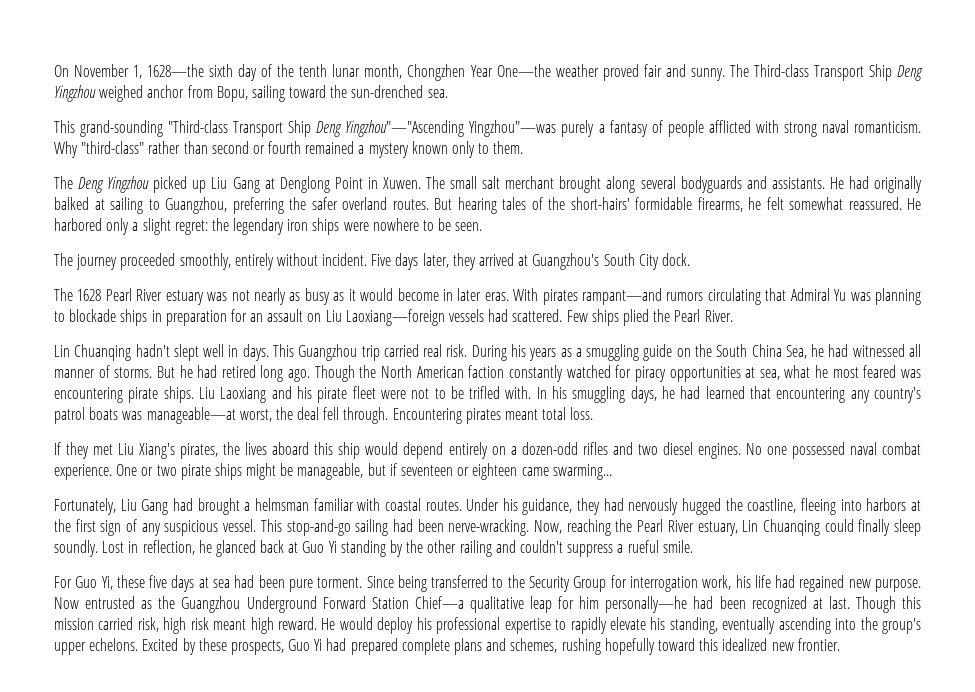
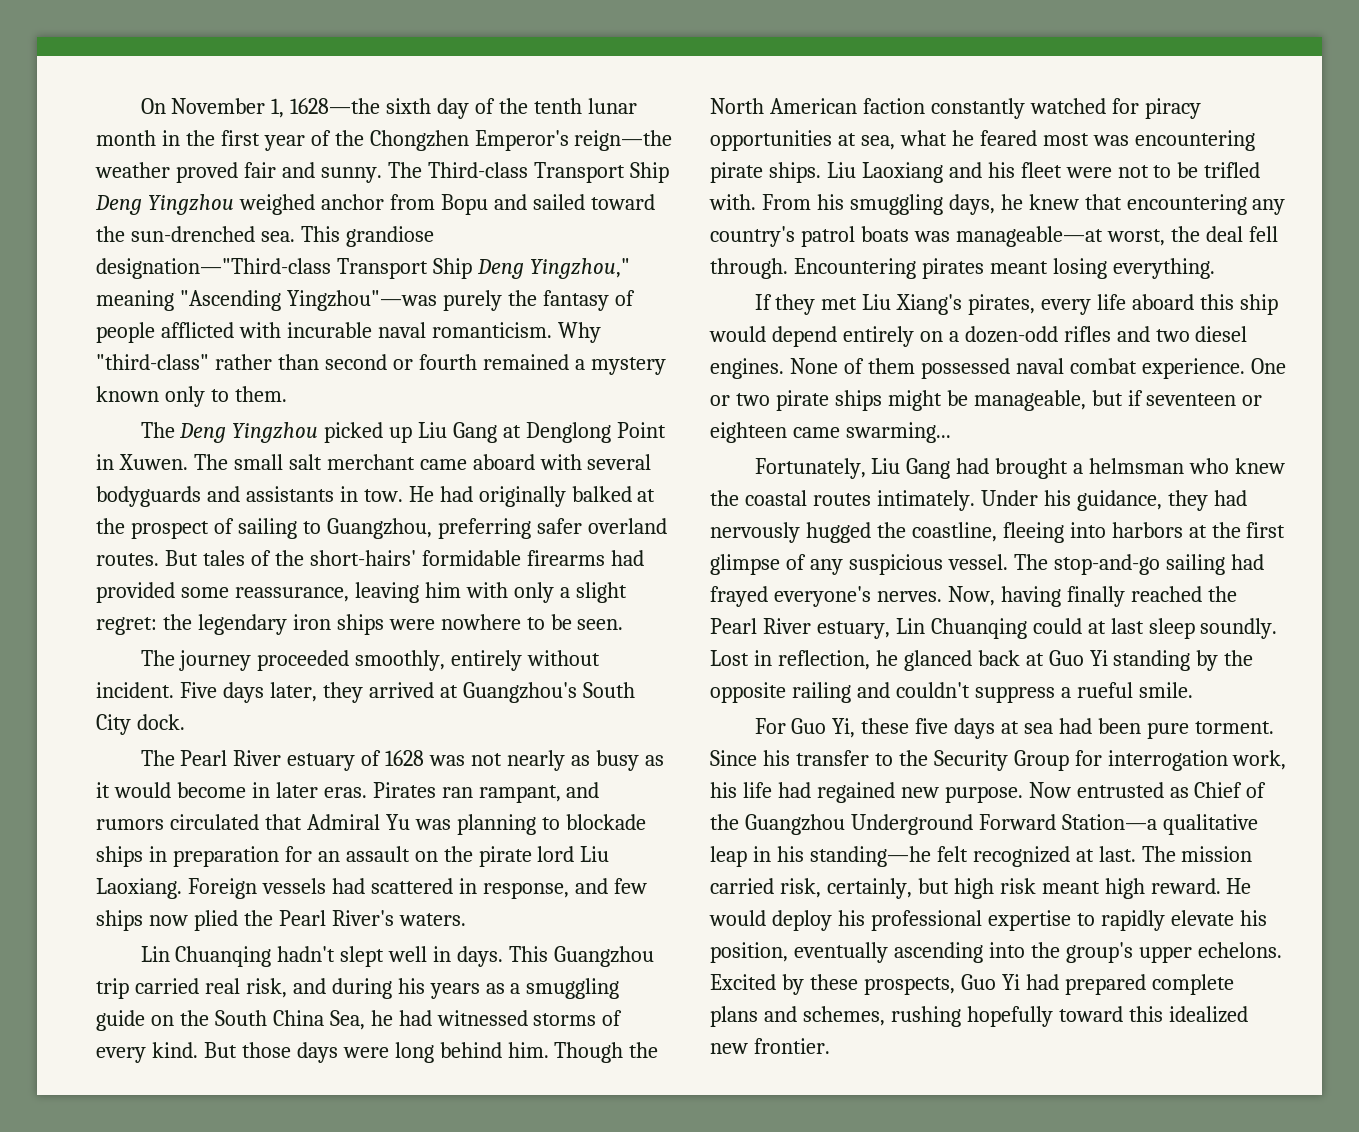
- On November 1, 1628—the sixth day of the tenth lunar month, Chongzhen Year One—the weather proved fair and sunny.
+ On November 1, 1628—the sixth day of the tenth lunar month in the first year of the Chongzhen Emperor's reign—the weather proved fair and sunny.
- The Third-class Transport Ship Deng Yingzhou weighed anchor from Bopu, sailing toward the sun-drenched sea.
- This grand-sounding "Third-class Transport Ship Deng Yingzhou"—"Ascending Yingzhou"—was purely a fantasy of people afflicted with strong naval romanticism.
+ The Third-class Transport Ship Deng Yingzhou weighed anchor from Bopu and sailed toward the sun-drenched sea. This grandiose designation—"Third-class Transport Ship Deng Yingzhou," meaning "Ascending Yingzhou"—was purely the fantasy of people afflicted with incurable naval romanticism.
- The small salt merchant brought along several bodyguards and assistants.
+ The small salt merchant came aboard with several bodyguards and assistants in tow.
- He had originally balked at sailing to Guangzhou, preferring the safer overland routes.
+ He had originally balked at the prospect of sailing to Guangzhou, preferring safer overland routes.
- But hearing tales of the short-hairs' formidable firearms, he felt somewhat reassured. He harbored only a slight regret: the legendary iron ships were nowhere to be seen.
+ But tales of the short-hairs' formidable firearms had provided some reassurance, leaving him with only a slight regret: the legendary iron ships were nowhere to be seen.
- The 1628 Pearl River estuary was not nearly as busy as it would become in later eras.
+ The Pearl River estuary of 1628 was not nearly as busy as it would become in later eras.
- With pirates rampant—and rumors circulating that Admiral Yu was planning to blockade ships in preparation for an assault on Liu Laoxiang—foreign vessels had scattered. Few ships plied the Pearl River.
+ Pirates ran rampant, and rumors circulated that Admiral Yu was planning to blockade ships in preparation for an assault on the pirate lord Liu Laoxiang. Foreign vessels had scattered in response, and few ships now plied the Pearl River's waters.
- This Guangzhou trip carried real risk. During his years as a smuggling guide on the South China Sea, he had witnessed all manner of storms. But he had retired long ago.
+ This Guangzhou trip carried real risk, and during his years as a smuggling guide on the South China Sea, he had witnessed storms of every kind. But those days were long behind him.
- Though the North American faction constantly watched for piracy opportunities at sea, what he most feared was encountering pirate ships.
+ Though the North American faction constantly watched for piracy opportunities at sea, what he feared most was encountering pirate ships.
- Liu Laoxiang and his pirate fleet were not to be trifled with.
+ Liu Laoxiang and his fleet were not to be trifled with.
- In his smuggling days, he had learned that encountering any country's patrol boats was manageable—at worst, the deal fell through.
+ From his smuggling days, he knew that encountering any country's patrol boats was manageable—at worst, the deal fell through.
- Encountering pirates meant total loss.
+ Encountering pirates meant losing everything.
- If they met Liu Xiang's pirates, the lives aboard this ship would depend entirely on a dozen-odd rifles and two diesel engines.
+ If they met Liu Xiang's pirates, every life aboard this ship would depend entirely on a dozen-odd rifles and two diesel engines.
- No one possessed naval combat experience.
+ None of them possessed naval combat experience.
- Fortunately, Liu Gang had brought a helmsman familiar with coastal routes.
+ Fortunately, Liu Gang had brought a helmsman who knew the coastal routes intimately.
- Under his guidance, they had nervously hugged the coastline, fleeing into harbors at the first sign of any suspicious vessel.
+ Under his guidance, they had nervously hugged the coastline, fleeing into harbors at the first glimpse of any suspicious vessel.
- This stop-and-go sailing had been nerve-wracking. Now, reaching the Pearl River estuary, Lin Chuanqing could finally sleep soundly.
+ The stop-and-go sailing had frayed everyone's nerves. Now, having finally reached the Pearl River estuary, Lin Chuanqing could at last sleep soundly.
- Lost in reflection, he glanced back at Guo Yi standing by the other railing and couldn't suppress a rueful smile.
+ Lost in reflection, he glanced back at Guo Yi standing by the opposite railing and couldn't suppress a rueful smile.
- Since being transferred to the Security Group for interrogation work, his life had regained new purpose.
+ Since his transfer to the Security Group for interrogation work, his life had regained new purpose.
- Now entrusted as the Guangzhou Underground Forward Station Chief—a qualitative leap for him personally—he had been recognized at last.
+ Now entrusted as Chief of the Guangzhou Underground Forward Station—a qualitative leap in his standing—he felt recognized at last.
- Though this mission carried risk, high risk meant high reward.
+ The mission carried risk, certainly, but high risk meant high reward.
- He would deploy his professional expertise to rapidly elevate his standing, eventually ascending into the group's upper echelons.
+ He would deploy his professional expertise to rapidly elevate his position, eventually ascending into the group's upper echelons.

